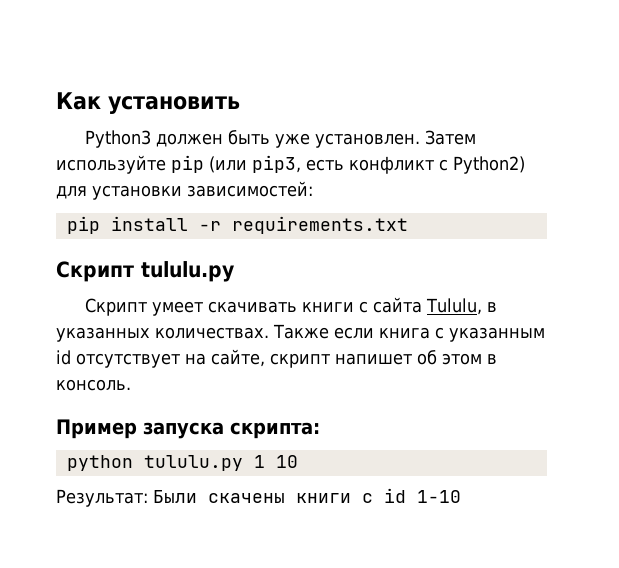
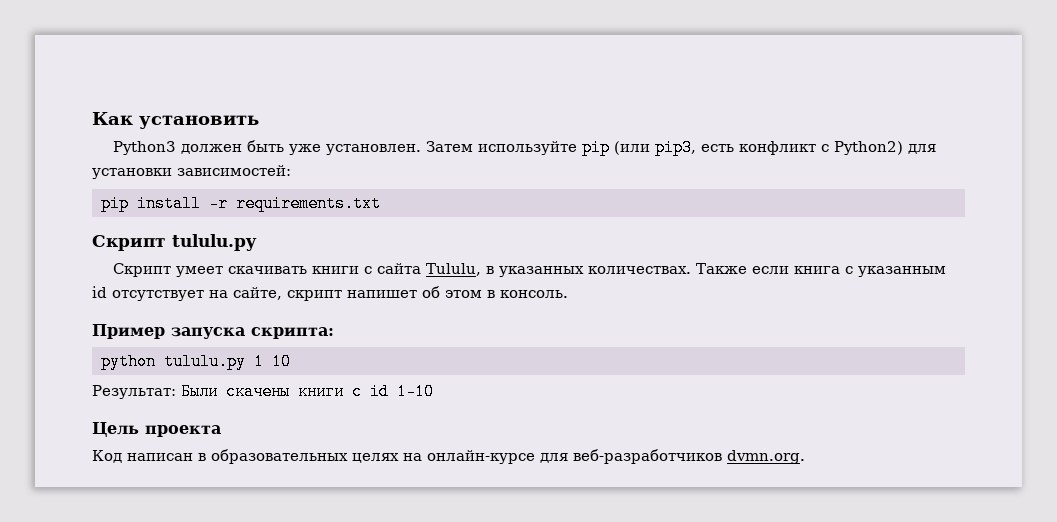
+ Цель проекта
+ Код написан в образовательных целях на онлайн-курсе для веб-разработчиков dvmn.org.

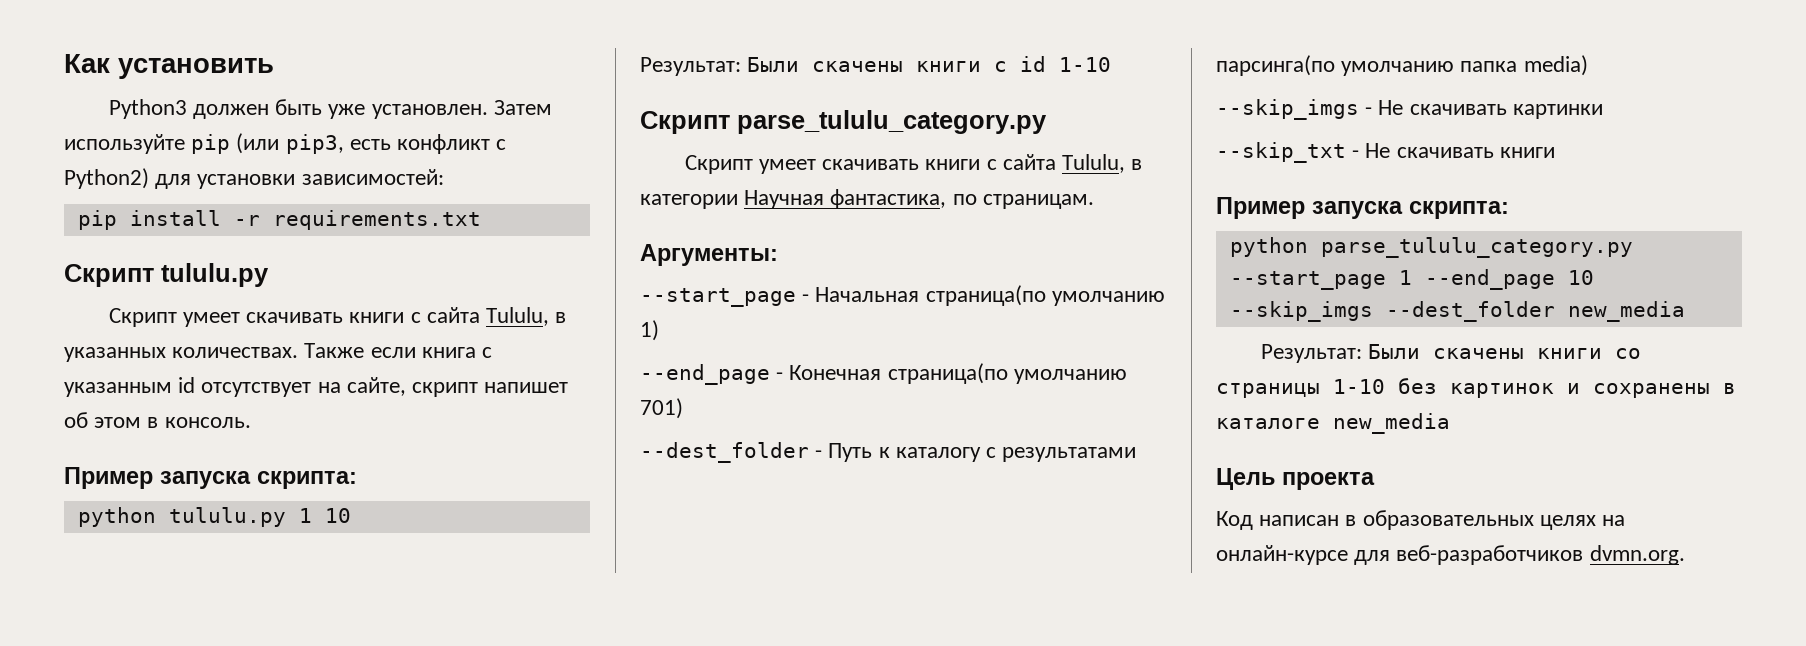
+ Скрипт parse_tululu_category.py
+ Скрипт умеет скачивать книги с сайта Tululu, в категории Научная фантастика, по страницам.
+ Аргументы:
+ --start_page - Начальная страница(по умолчанию 1)
+ --end_page - Конечная страница(по умолчанию 701)
+ --dest_folder - Путь к каталогу с результатами парсинга(по умолчанию папка media)
+ --skip_imgs - Не скачивать картинки
+ --skip_txt - Не скачивать книги
+ Пример запуска скрипта:
+ python parse_tululu_category.py --start_page 1 --end_page 10 --skip_imgs --dest_folder new_media
+ Результат: Были скачены книги со страницы 1-10 без картинок и сохранены в каталоге new_media

